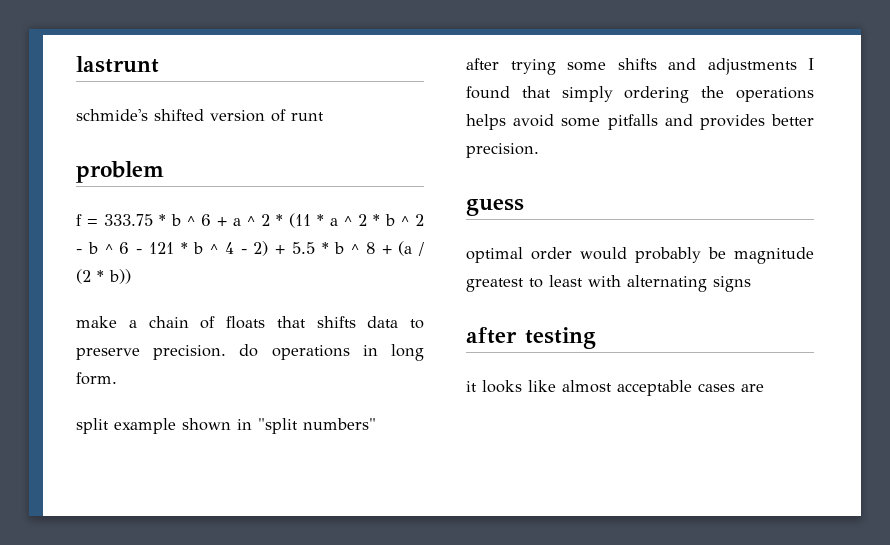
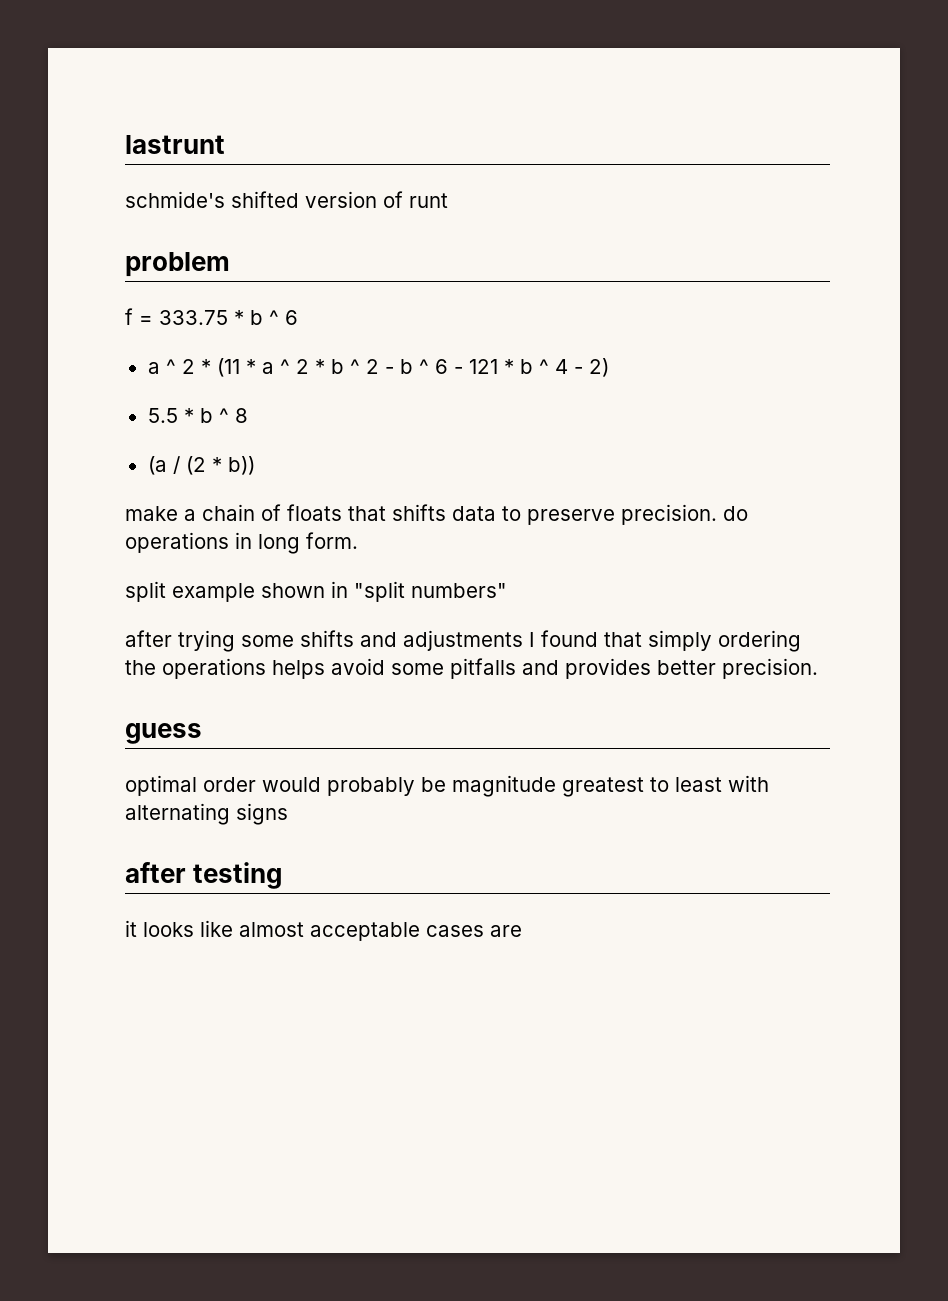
- f = 333.75 * b ^ 6 + a ^ 2 * (11 * a ^ 2 * b ^ 2 - b ^ 6 - 121 * b ^ 4 - 2) + 5.5 * b ^ 8 + (a / (2 * b))
+ f = 333.75 * b ^ 6
+ a ^ 2 * (11 * a ^ 2 * b ^ 2 - b ^ 6 - 121 * b ^ 4 - 2)
+ 5.5 * b ^ 8
+ (a / (2 * b))

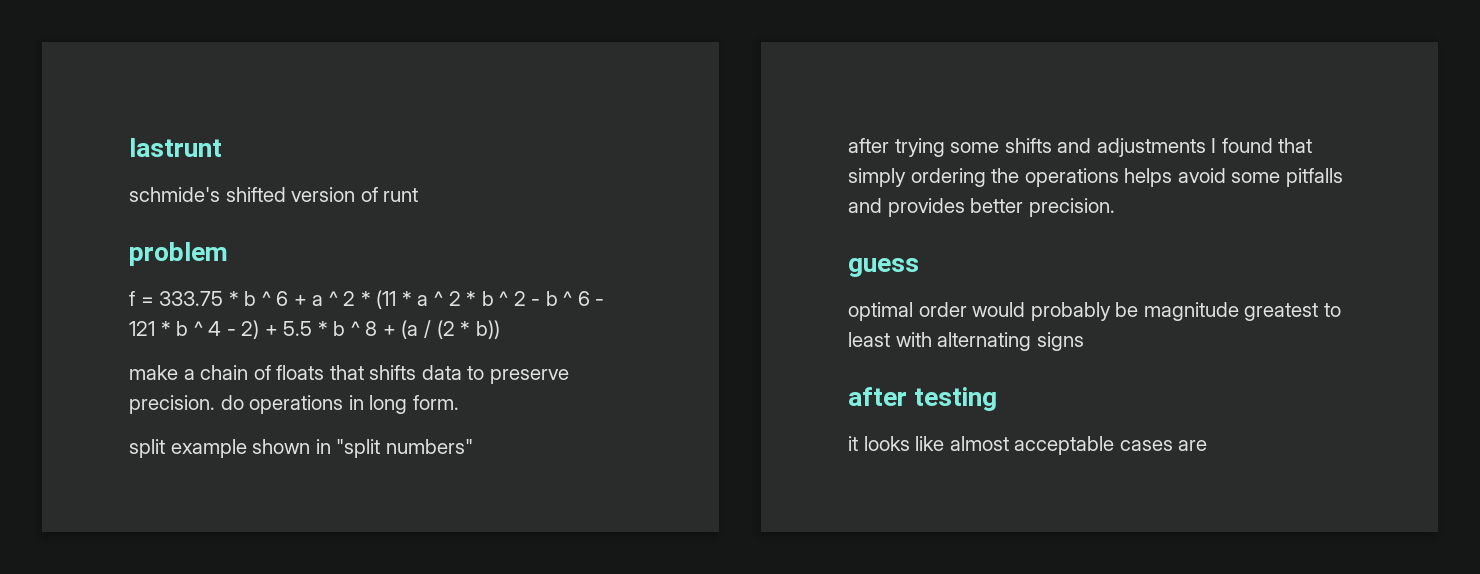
- f = 333.75 * b ^ 6
- a ^ 2 * (11 * a ^ 2 * b ^ 2 - b ^ 6 - 121 * b ^ 4 - 2)
- 5.5 * b ^ 8
- (a / (2 * b))
+ f = 333.75 * b ^ 6 + a ^ 2 * (11 * a ^ 2 * b ^ 2 - b ^ 6 - 121 * b ^ 4 - 2) + 5.5 * b ^ 8 + (a / (2 * b))

